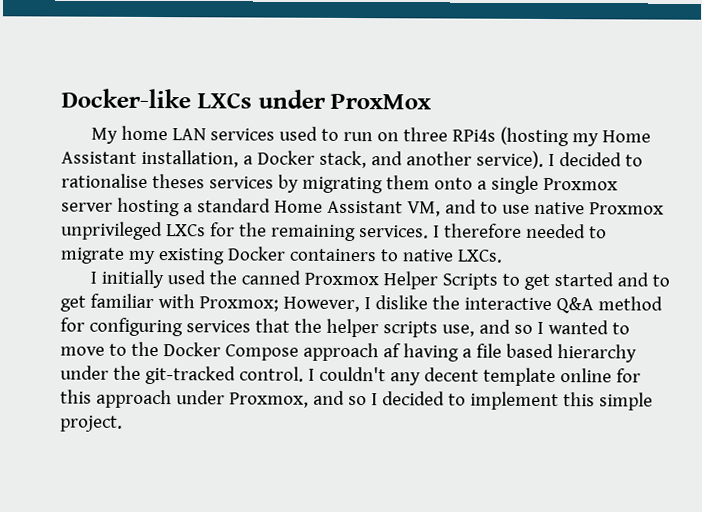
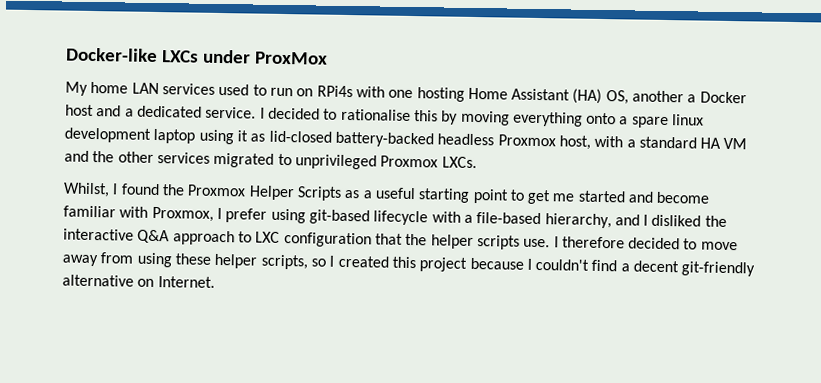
- My home LAN services used to run on three RPi4s (hosting my Home Assistant installation, a Docker stack, and another service). I decided to rationalise theses services by migrating them onto a single Proxmox server hosting a standard Home Assistant VM, and to use native Proxmox unprivileged LXCs for the remaining services. I therefore needed to migrate my existing Docker containers to native LXCs.
- I initially used the canned Proxmox Helper Scripts to get started and to get familiar with Proxmox; However, I dislike the interactive Q&A method for configuring services that the helper scripts use, and so I wanted to move to the Docker Compose approach af having a file based hierarchy under the git-tracked control. I couldn't any decent template online for this approach under Proxmox, and so I decided to implement this simple project.
+ My home LAN services used to run on RPi4s with one hosting Home Assistant (HA) OS, another a Docker host and a dedicated service. I decided to rationalise this by moving everything onto a spare linux development laptop using it as lid-closed battery-backed headless Proxmox host, with a standard HA VM and the other services migrated to unprivileged Proxmox LXCs.
+ Whilst, I found the Proxmox Helper Scripts as a useful starting point to get me started and become familiar with Proxmox, I prefer using git-based lifecycle with a file-based hierarchy, and I disliked the interactive Q&A approach to LXC configuration that the helper scripts use. I therefore decided to move away from using these helper scripts, so I created this project because I couldn't find a decent git-friendly alternative on Internet.

